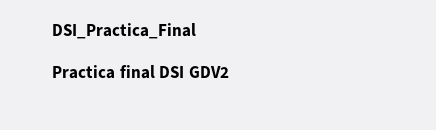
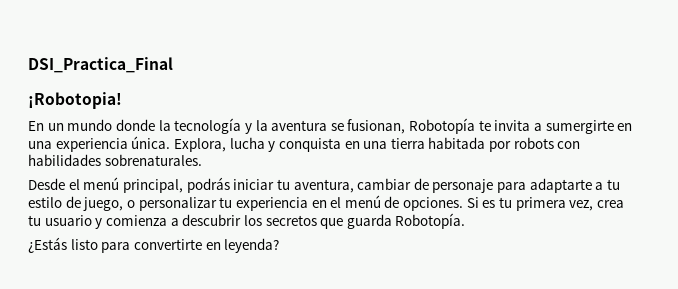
- Practica final DSI GDV2
+ ¡Robotopia!
+ En un mundo donde la tecnología y la aventura se fusionan, Robotopía te invita a sumergirte en una experiencia única. Explora, lucha y conquista en una tierra habitada por robots con habilidades sobrenaturales.
+ Desde el menú principal, podrás iniciar tu aventura, cambiar de personaje para adaptarte a tu estilo de juego, o personalizar tu experiencia en el menú de opciones. Si es tu primera vez, crea tu usuario y comienza a descubrir los secretos que guarda Robotopía.
+ ¿Estás listo para convertirte en leyenda?

